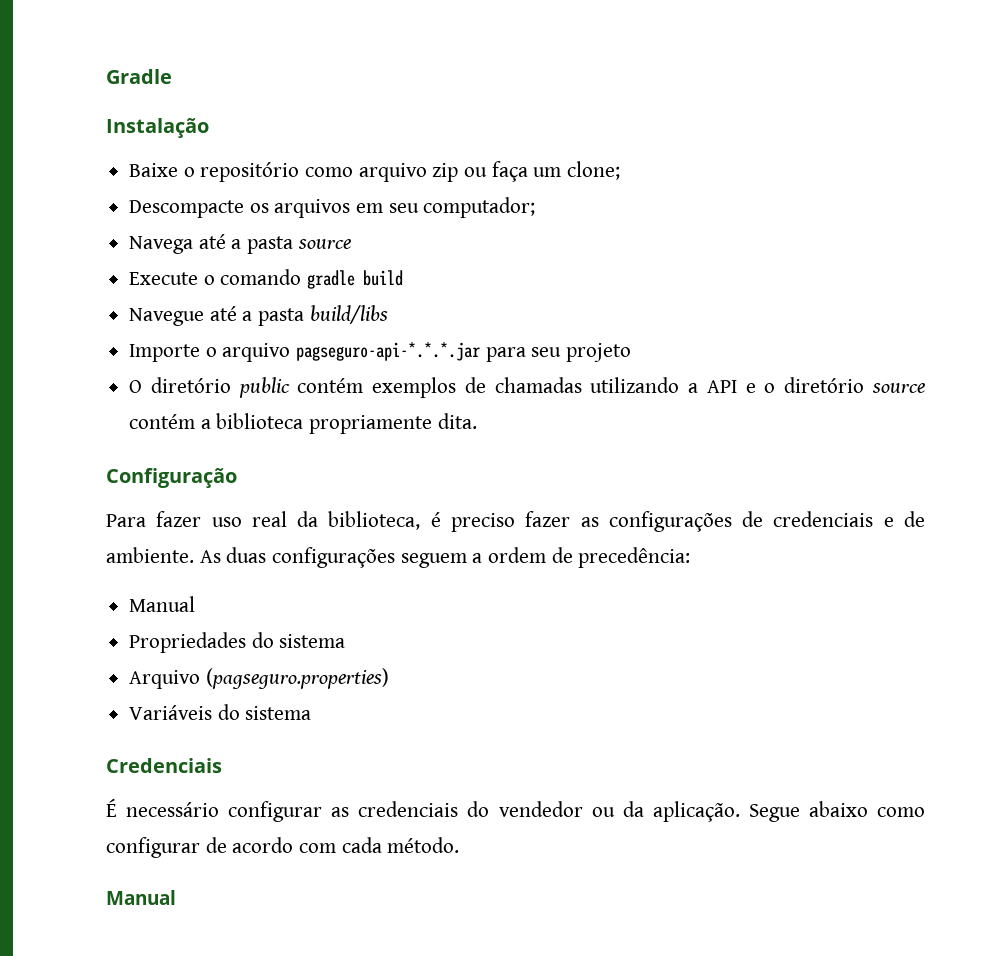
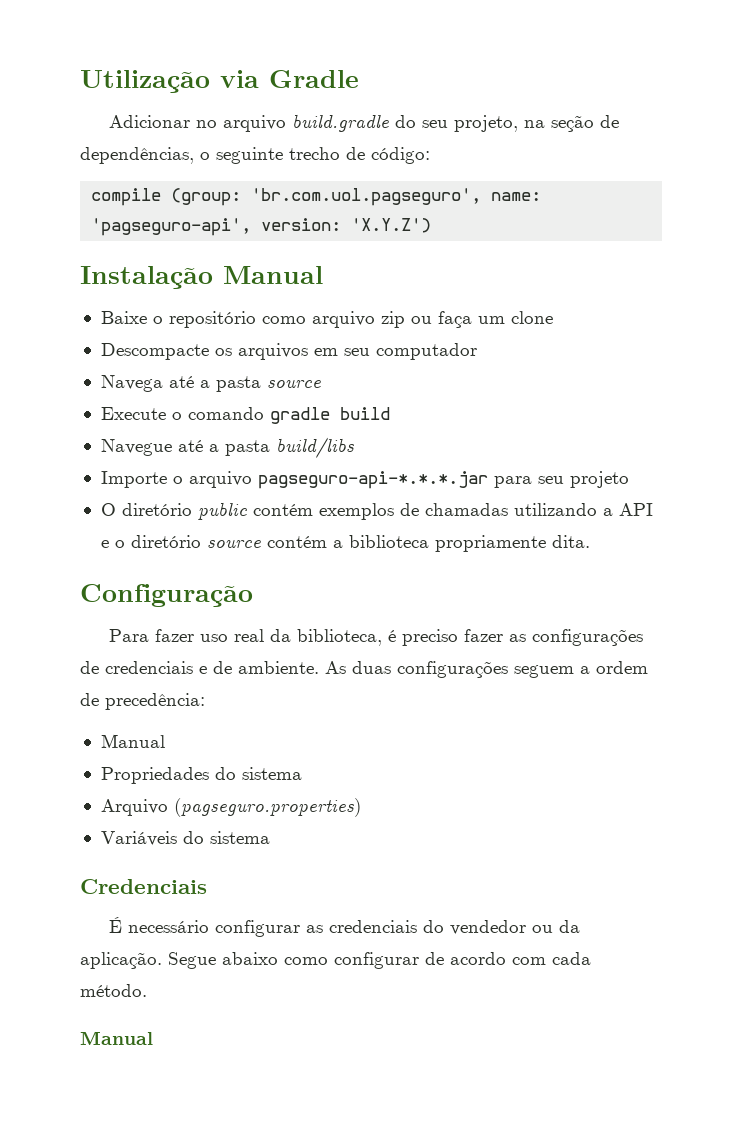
- Gradle
+ Utilização via Gradle
+ Adicionar no arquivo build.gradle do seu projeto, na seção de dependências, o seguinte trecho de código:
+ compile (group: 'br.com.uol.pagseguro', name: 'pagseguro-api', version: 'X.Y.Z')
- Instalação
+ Instalação Manual
- Baixe o repositório como arquivo zip ou faça um clone;
+ Baixe o repositório como arquivo zip ou faça um clone
- Descompacte os arquivos em seu computador;
+ Descompacte os arquivos em seu computador

